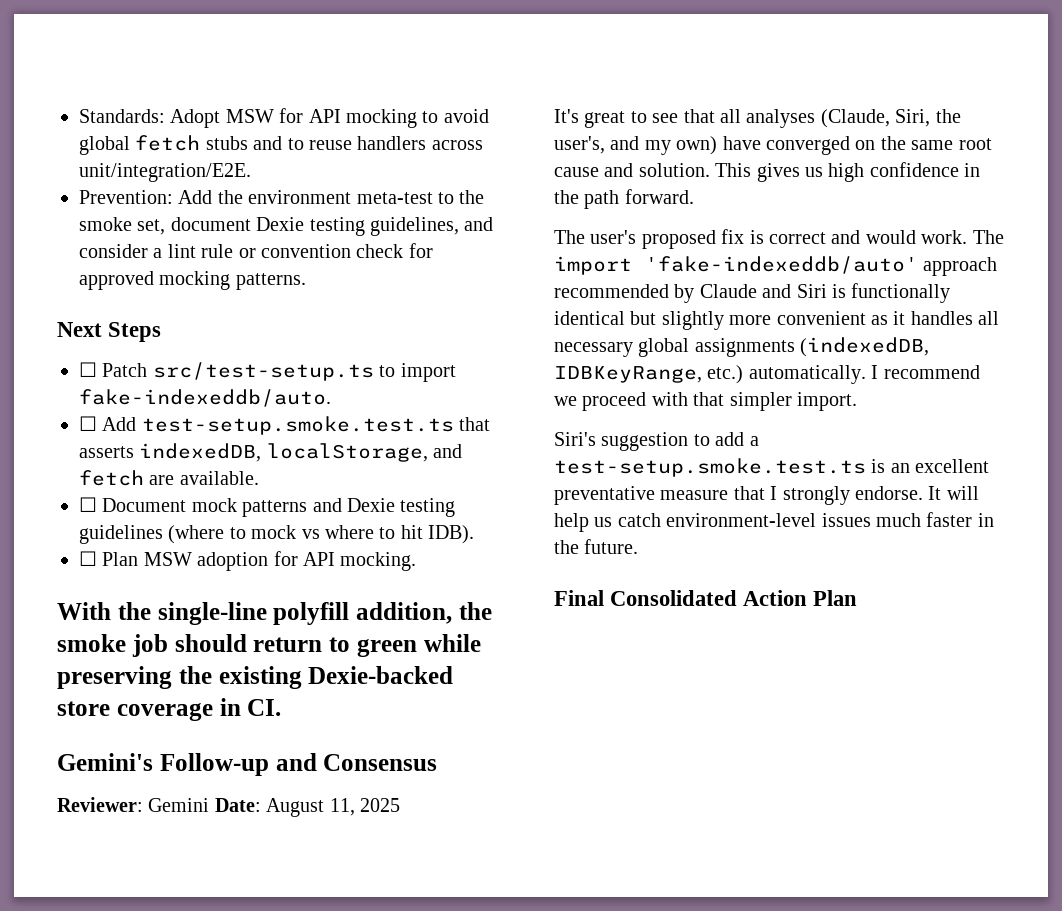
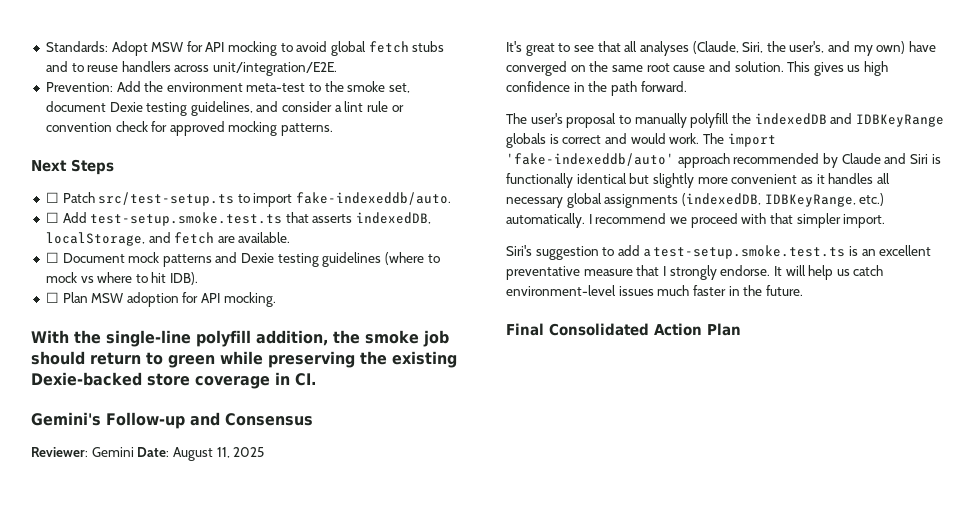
- The user's proposed fix is correct and would work.
+ The user's proposal to manually polyfill the indexedDB and IDBKeyRange globals is correct and would work.

